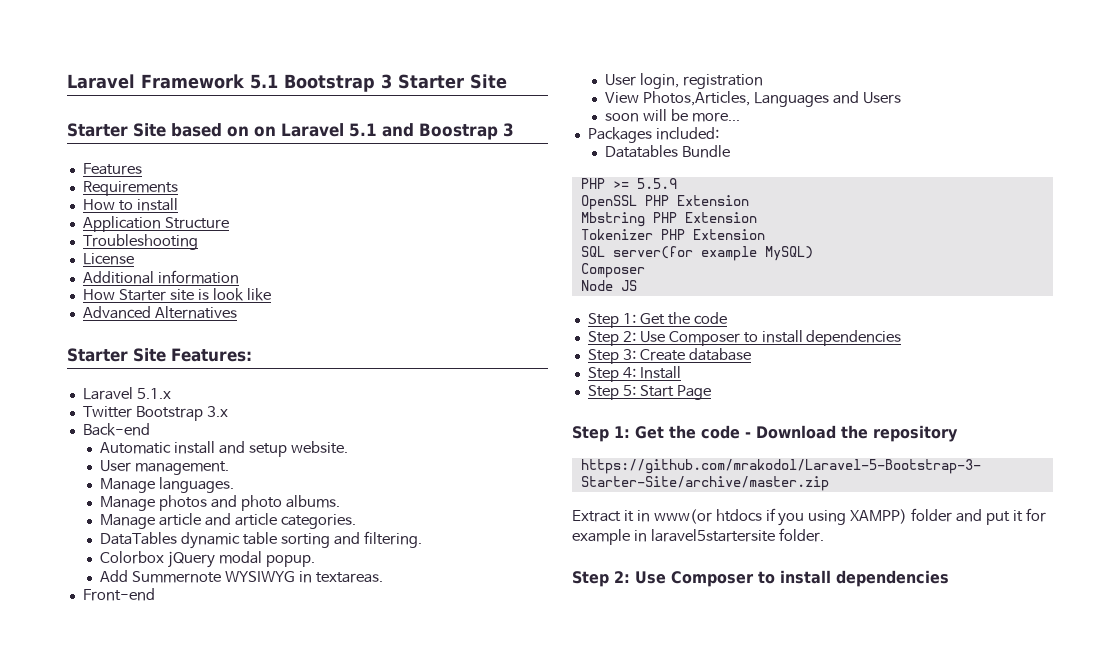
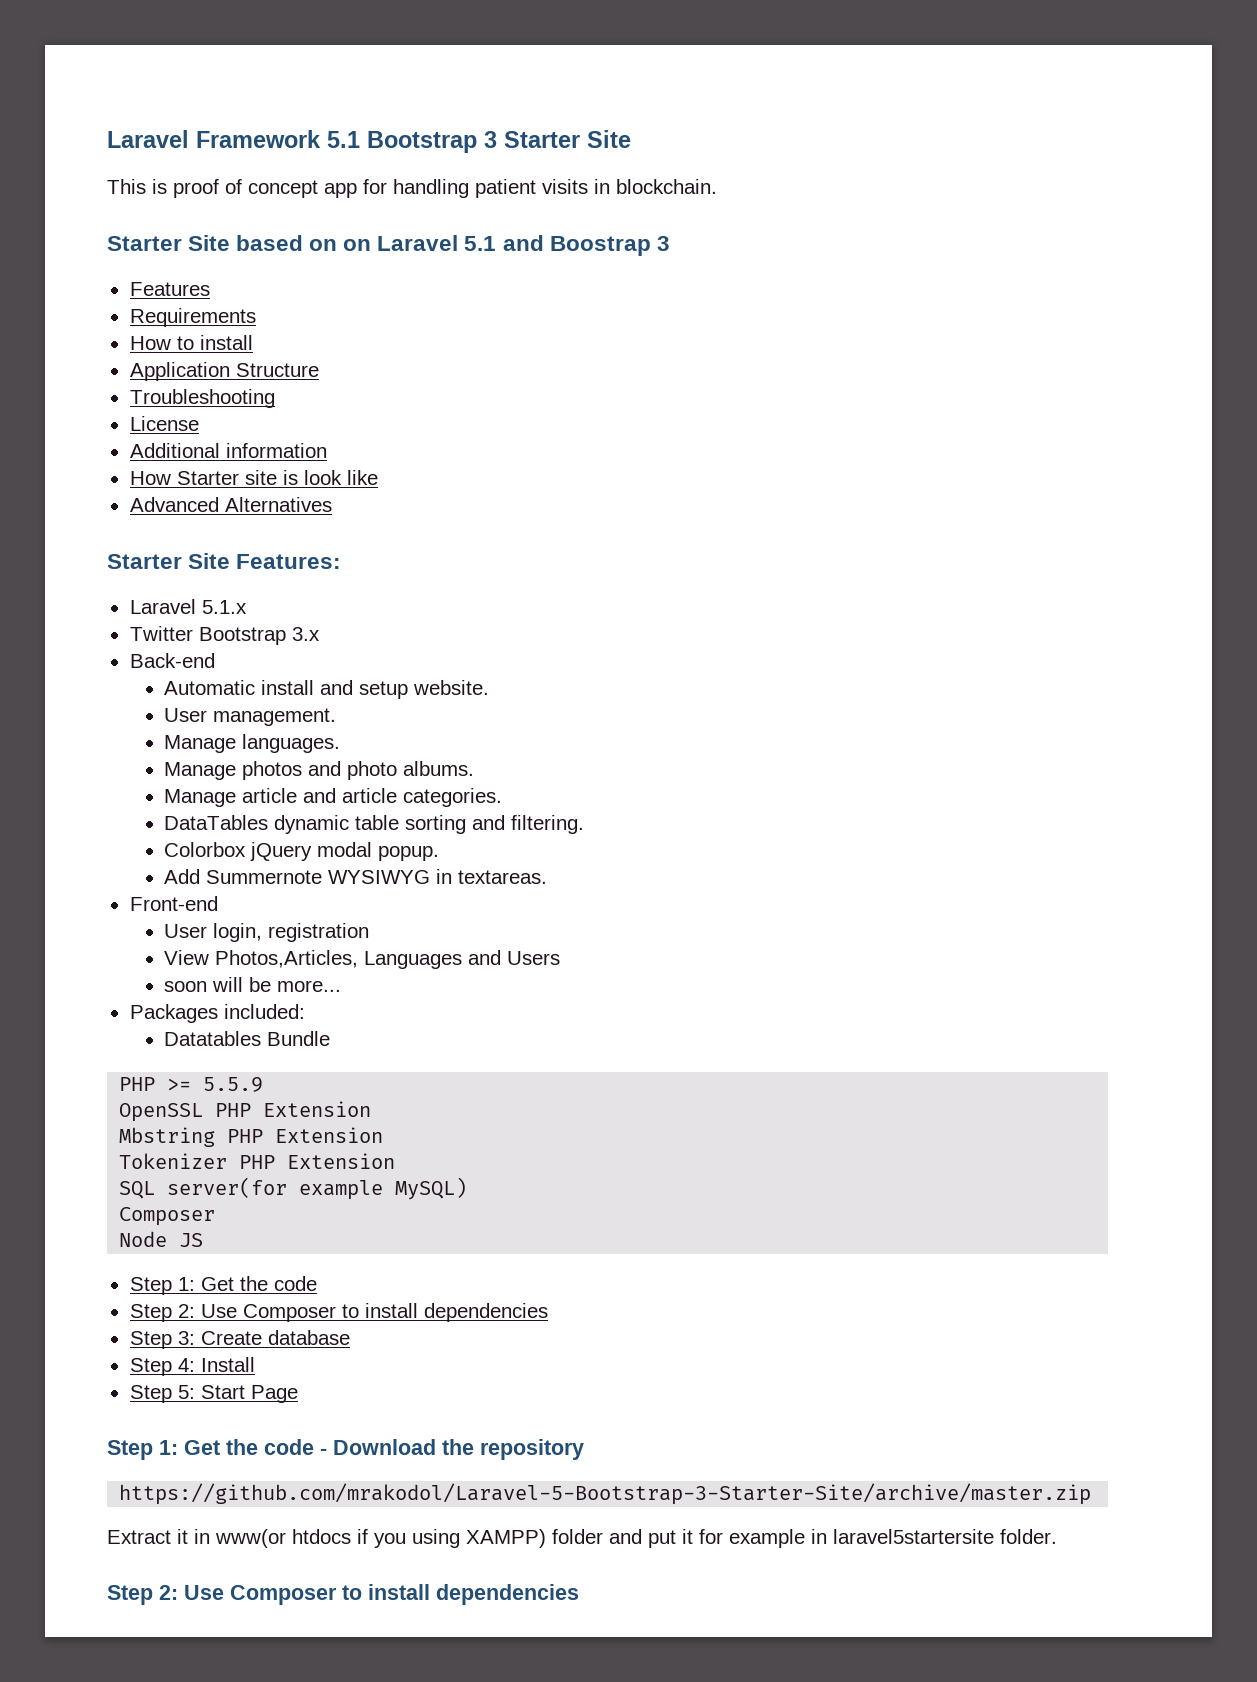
+ This is proof of concept app for handling patient visits in blockchain.

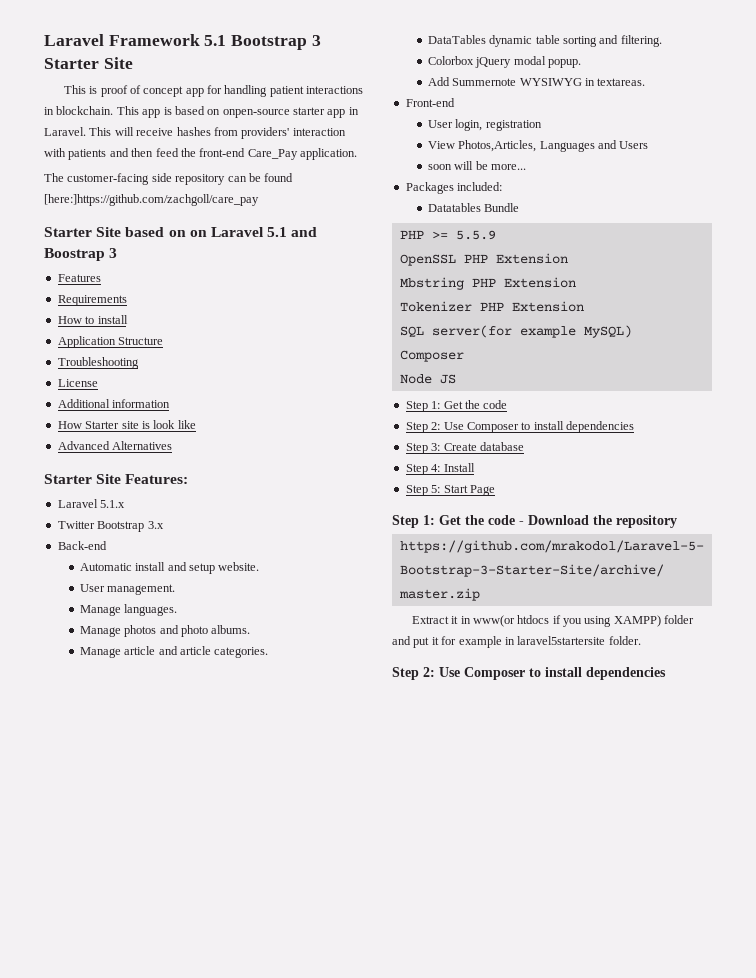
- This is proof of concept app for handling patient visits in blockchain.
+ This is proof of concept app for handling patient interactions in blockchain. This app is based on onpen-source starter app in Laravel. This will receive hashes from providers' interaction with patients and then feed the front-end Care_Pay application.
+ The customer-facing side repository can be found [here:]https://github.com/zachgoll/care_pay

